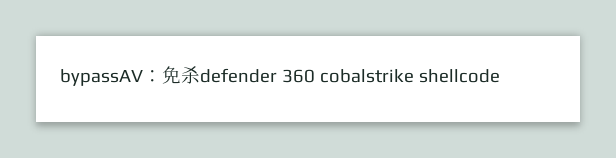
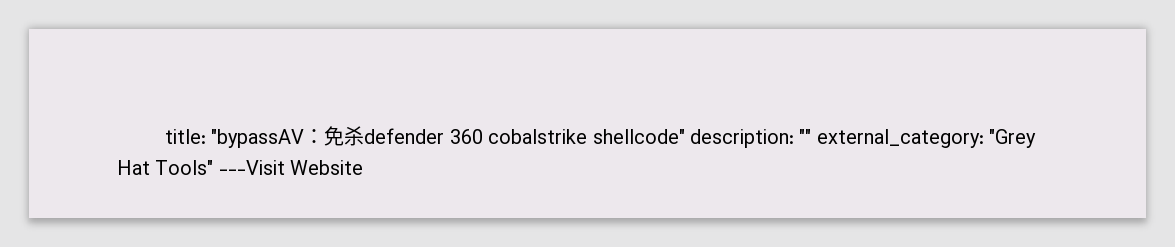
- bypassAV：免杀defender 360 cobalstrike shellcode
+ title: "bypassAV：免杀defender 360 cobalstrike shellcode" description: "" external_category: "Grey Hat Tools" ---Visit Website

